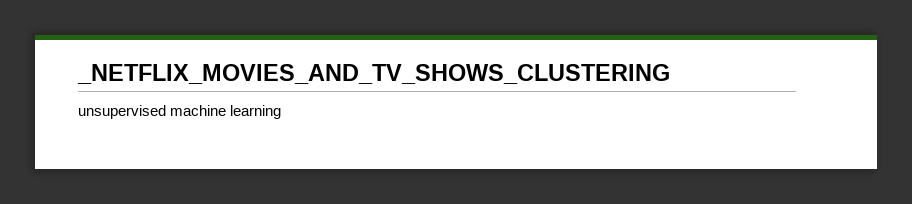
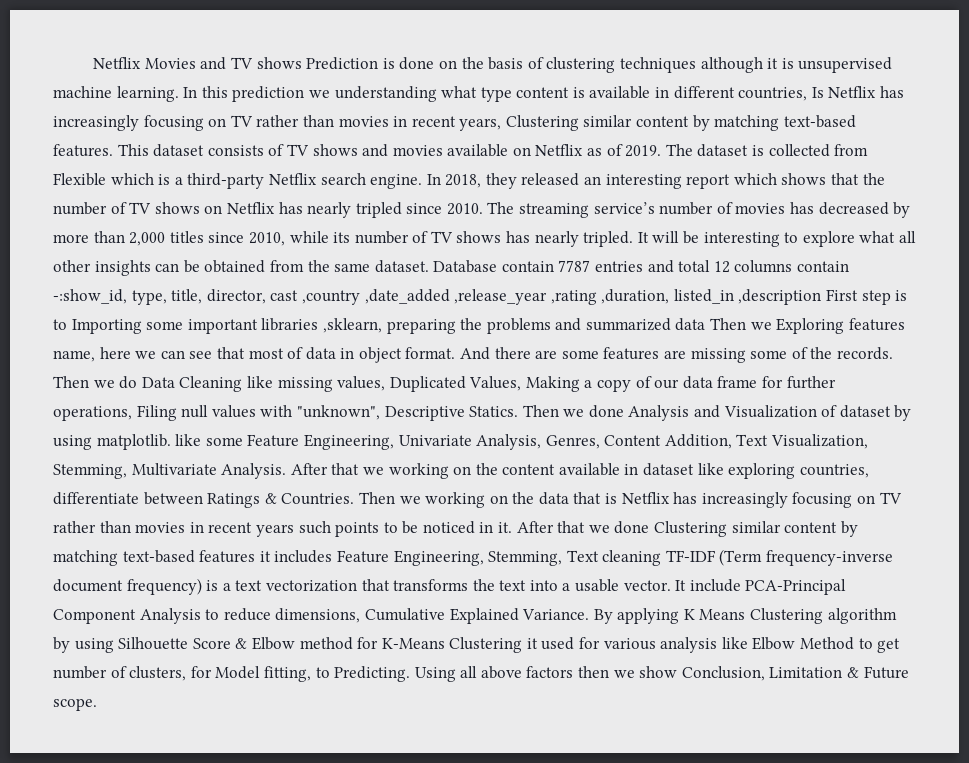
- _NETFLIX_MOVIES_AND_TV_SHOWS_CLUSTERING
- unsupervised machine learning
+ Netflix Movies and TV shows Prediction is done on the basis of clustering techniques although it is unsupervised machine learning. In this prediction we understanding what type content is available in different countries, Is Netflix has increasingly focusing on TV rather than movies in recent years, Clustering similar content by matching text-based features. This dataset consists of TV shows and movies available on Netflix as of 2019. The dataset is collected from Flexible which is a third-party Netflix search engine. In 2018, they released an interesting report which shows that the number of TV shows on Netflix has nearly tripled since 2010. The streaming service’s number of movies has decreased by more than 2,000 titles since 2010, while its number of TV shows has nearly tripled. It will be interesting to explore what all other insights can be obtained from the same dataset. Database contain 7787 entries and total 12 columns contain -:show_id, type, title, director, cast ,country ,date_added ,release_year ,rating ,duration, listed_in ,description First step is to Importing some important libraries ,sklearn, preparing the problems and summarized data Then we Exploring features name, here we can see that most of data in object format. And there are some features are missing some of the records. Then we do Data Cleaning like missing values, Duplicated Values, Making a copy of our data frame for further operations, Filing null values with "unknown", Descriptive Statics. Then we done Analysis and Visualization of dataset by using matplotlib. like some Feature Engineering, Univariate Analysis, Genres, Content Addition, Text Visualization, Stemming, Multivariate Analysis. After that we working on the content available in dataset like exploring countries, differentiate between Ratings & Countries. Then we working on the data that is Netflix has increasingly focusing on TV rather than movies in recent years such points to be noticed in it. After that we done Clustering similar content by matching text-based features it includes Feature Engineering, Stemming, Text cleaning TF-IDF (Term frequency-inverse document frequency) is a text vectorization that transforms the text into a usable vector. It include PCA-Principal Component Analysis to reduce dimensions, Cumulative Explained Variance. By applying K Means Clustering algorithm by using Silhouette Score & Elbow method for K-Means Clustering it used for various analysis like Elbow Method to get number of clusters, for Model fitting, to Predicting. Using all above factors then we show Conclusion, Limitation & Future scope.

